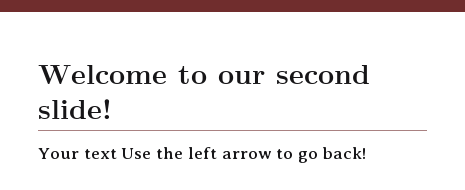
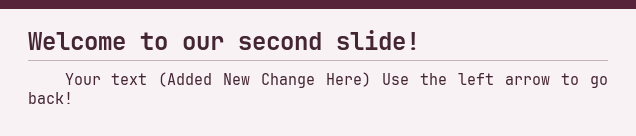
- Your text Use the left arrow to go back!
+ Your text (Added New Change Here) Use the left arrow to go back!

